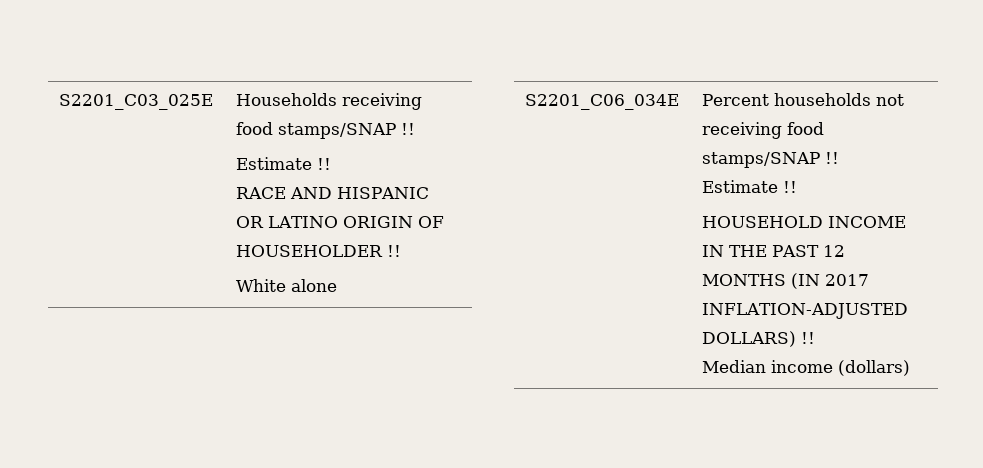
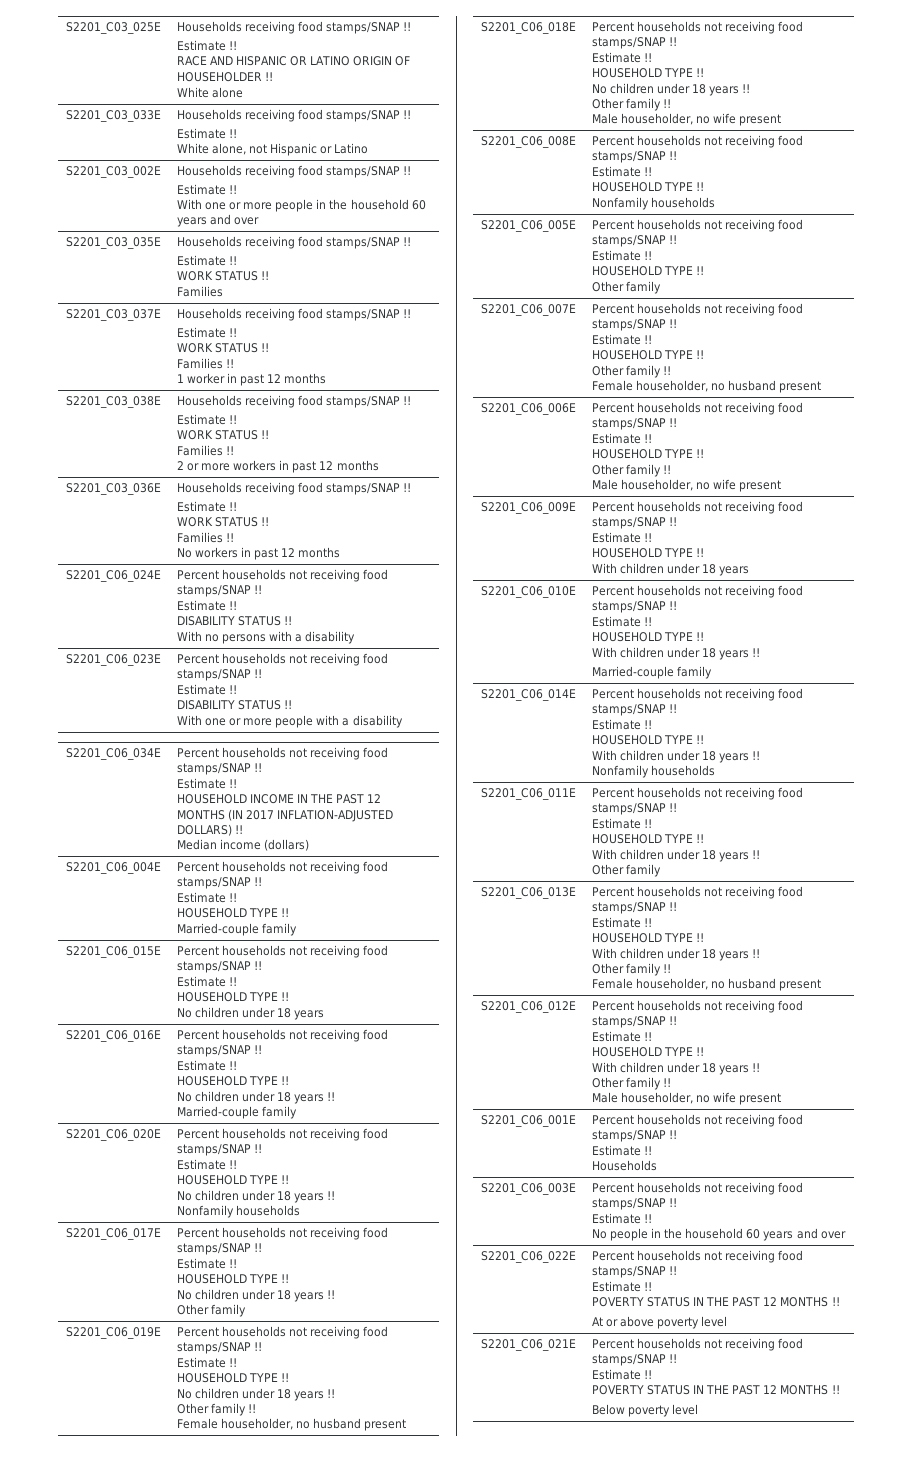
+ S2201_C03_033E | Households receiving food stamps/SNAP !!
+ Estimate !!
+ White alone, not Hispanic or Latino
+ S2201_C03_002E | Households receiving food stamps/SNAP !!
+ Estimate !!
+ With one or more people in the household 60 years and over
+ S2201_C03_035E | Households receiving food stamps/SNAP !!
+ Estimate !!
+ WORK STATUS !!
+ Families
+ S2201_C03_037E | Households receiving food stamps/SNAP !!
+ Estimate !!
+ WORK STATUS !!
+ Families !!
+ 1 worker in past 12 months
+ S2201_C03_038E | Households receiving food stamps/SNAP !!
+ Estimate !!
+ WORK STATUS !!
+ Families !!
+ 2 or more workers in past 12 months
+ S2201_C03_036E | Households receiving food stamps/SNAP !!
+ Estimate !!
+ WORK STATUS !!
+ Families !!
+ No workers in past 12 months
+ S2201_C06_024E | Percent households not receiving food stamps/SNAP !!
+ Estimate !!
+ DISABILITY STATUS !!
+ With no persons with a disability
+ S2201_C06_023E | Percent households not receiving food stamps/SNAP !!
+ Estimate !!
+ DISABILITY STATUS !!
+ With one or more people with a disability
+ S2201_C06_004E | Percent households not receiving food stamps/SNAP !!
+ Estimate !!
+ HOUSEHOLD TYPE !!
+ Married-couple family
+ S2201_C06_015E | Percent households not receiving food stamps/SNAP !!
+ Estimate !!
+ HOUSEHOLD TYPE !!
+ No children under 18 years
+ S2201_C06_016E | Percent households not receiving food stamps/SNAP !!
+ Estimate !!
+ HOUSEHOLD TYPE !!
+ No children under 18 years !!
+ Married-couple family
+ S2201_C06_020E | Percent households not receiving food stamps/SNAP !!
+ Estimate !!
+ HOUSEHOLD TYPE !!
+ No children under 18 years !!
+ Nonfamily households
+ S2201_C06_017E | Percent households not receiving food stamps/SNAP !!
+ Estimate !!
+ HOUSEHOLD TYPE !!
+ No children under 18 years !!
+ Other family
+ S2201_C06_019E | Percent households not receiving food stamps/SNAP !!
+ Estimate !!
+ HOUSEHOLD TYPE !!
+ No children under 18 years !!
+ Other family !!
+ Female householder, no husband present
+ S2201_C06_018E | Percent households not receiving food stamps/SNAP !!
+ Estimate !!
+ HOUSEHOLD TYPE !!
+ No children under 18 years !!
+ Other family !!
+ Male householder, no wife present
+ S2201_C06_008E | Percent households not receiving food stamps/SNAP !!
+ Estimate !!
+ HOUSEHOLD TYPE !!
+ Nonfamily households
+ S2201_C06_005E | Percent households not receiving food stamps/SNAP !!
+ Estimate !!
+ HOUSEHOLD TYPE !!
+ Other family
+ S2201_C06_007E | Percent households not receiving food stamps/SNAP !!
+ Estimate !!
+ HOUSEHOLD TYPE !!
+ Other family !!
+ Female householder, no husband present
+ S2201_C06_006E | Percent households not receiving food stamps/SNAP !!
+ Estimate !!
+ HOUSEHOLD TYPE !!
+ Other family !!
+ Male householder, no wife present
+ S2201_C06_009E | Percent households not receiving food stamps/SNAP !!
+ Estimate !!
+ HOUSEHOLD TYPE !!
+ With children under 18 years
+ S2201_C06_010E | Percent households not receiving food stamps/SNAP !!
+ Estimate !!
+ HOUSEHOLD TYPE !!
+ With children under 18 years !!
+ Married-couple family
+ S2201_C06_014E | Percent households not receiving food stamps/SNAP !!
+ Estimate !!
+ HOUSEHOLD TYPE !!
+ With children under 18 years !!
+ Nonfamily households
+ S2201_C06_011E | Percent households not receiving food stamps/SNAP !!
+ Estimate !!
+ HOUSEHOLD TYPE !!
+ With children under 18 years !!
+ Other family
+ S2201_C06_013E | Percent households not receiving food stamps/SNAP !!
+ Estimate !!
+ HOUSEHOLD TYPE !!
+ With children under 18 years !!
+ Other family !!
+ Female householder, no husband present
+ S2201_C06_012E | Percent households not receiving food stamps/SNAP !!
+ Estimate !!
+ HOUSEHOLD TYPE !!
+ With children under 18 years !!
+ Other family !!
+ Male householder, no wife present
+ S2201_C06_001E | Percent households not receiving food stamps/SNAP !!
+ Estimate !!
+ Households
+ S2201_C06_003E | Percent households not receiving food stamps/SNAP !!
+ Estimate !!
+ No people in the household 60 years and over
+ S2201_C06_022E | Percent households not receiving food stamps/SNAP !!
+ Estimate !!
+ POVERTY STATUS IN THE PAST 12 MONTHS !!
+ At or above poverty level
+ S2201_C06_021E | Percent households not receiving food stamps/SNAP !!
+ Estimate !!
+ POVERTY STATUS IN THE PAST 12 MONTHS !!
+ Below poverty level

